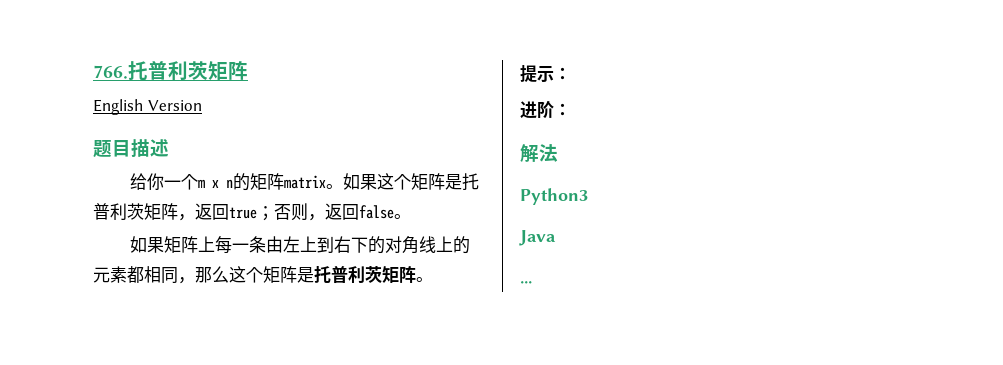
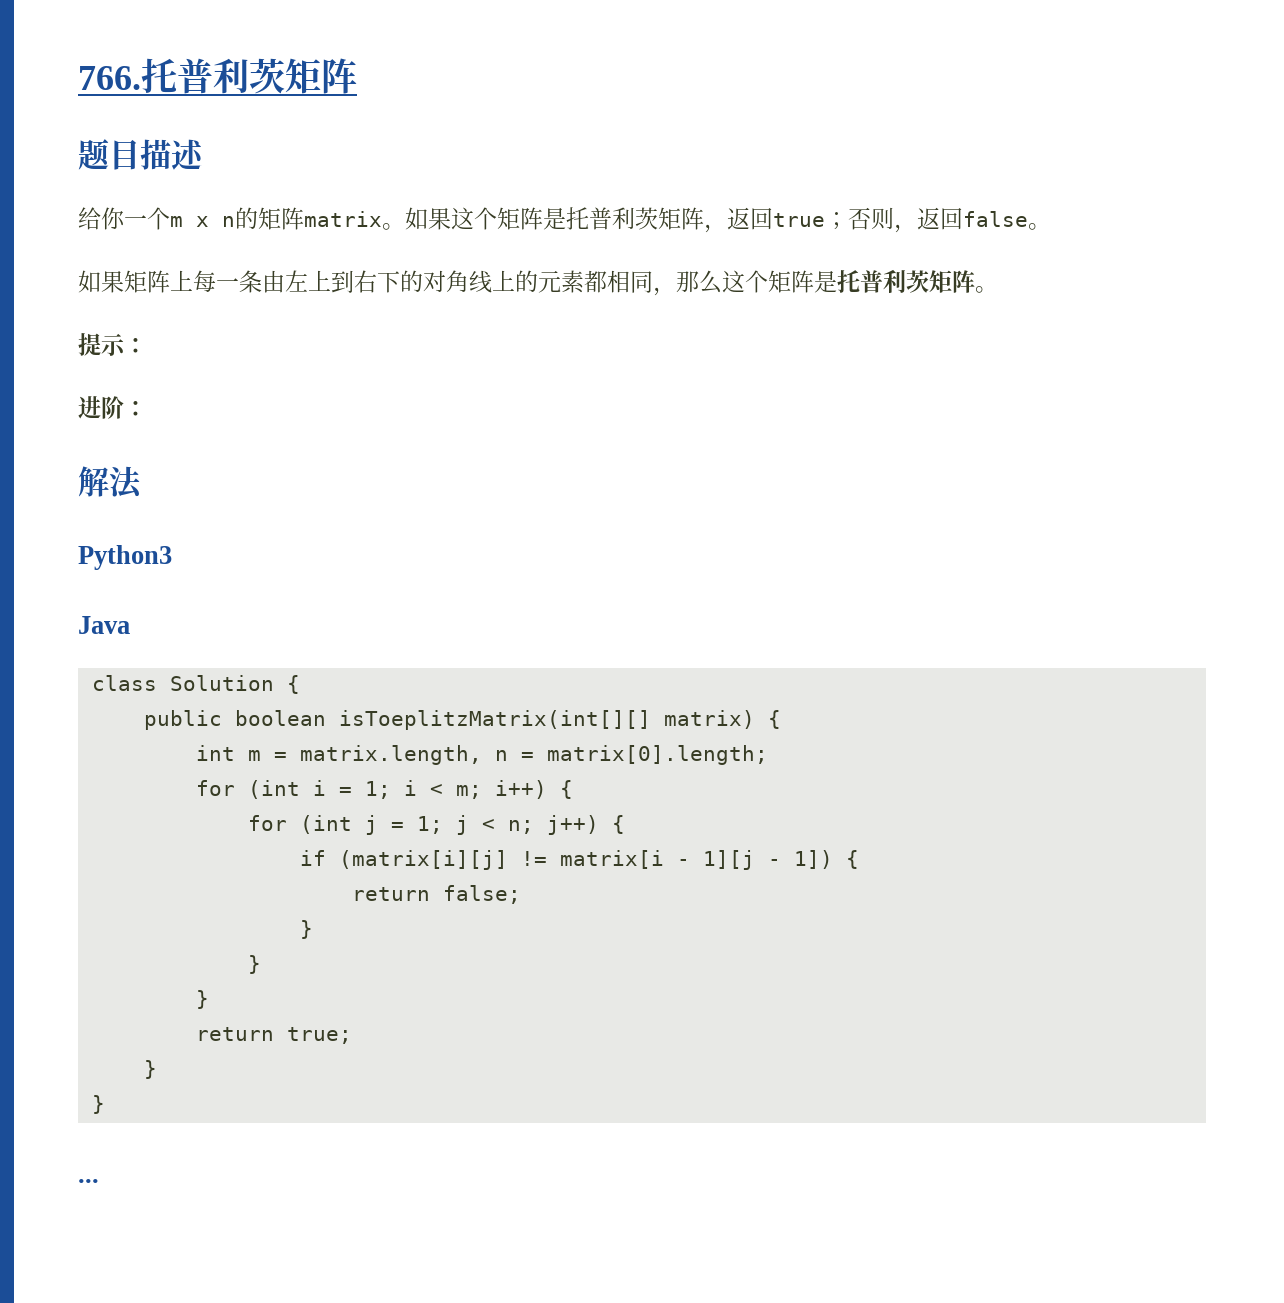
- English Version
+ class Solution {
+ public boolean isToeplitzMatrix(int[][] matrix) {
+ int m = matrix.length, n = matrix[0].length;
+ for (int i = 1; i < m; i++) {
+ for (int j = 1; j < n; j++) {
+ if (matrix[i][j] != matrix[i - 1][j - 1]) {
+ return false;
+ }
+ }
+ }
+ return true;
+ }
+ }

